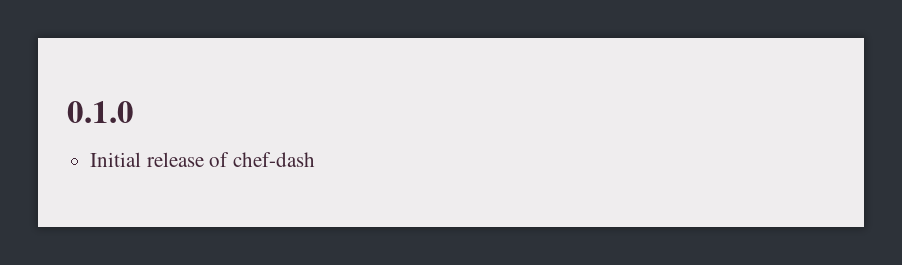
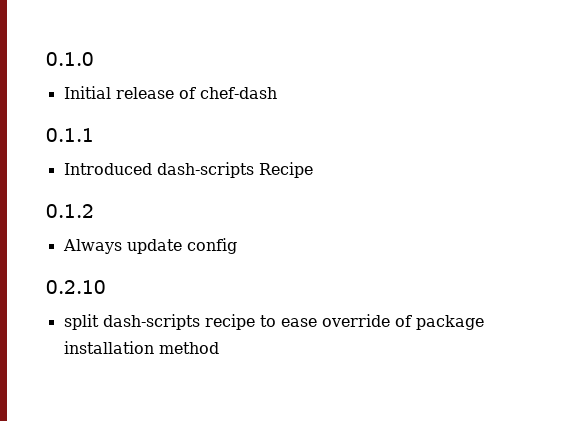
+ 0.1.1
+ Introduced dash-scripts Recipe
+ 0.1.2
+ Always update config
+ 0.2.10
+ split dash-scripts recipe to ease override of package installation method

